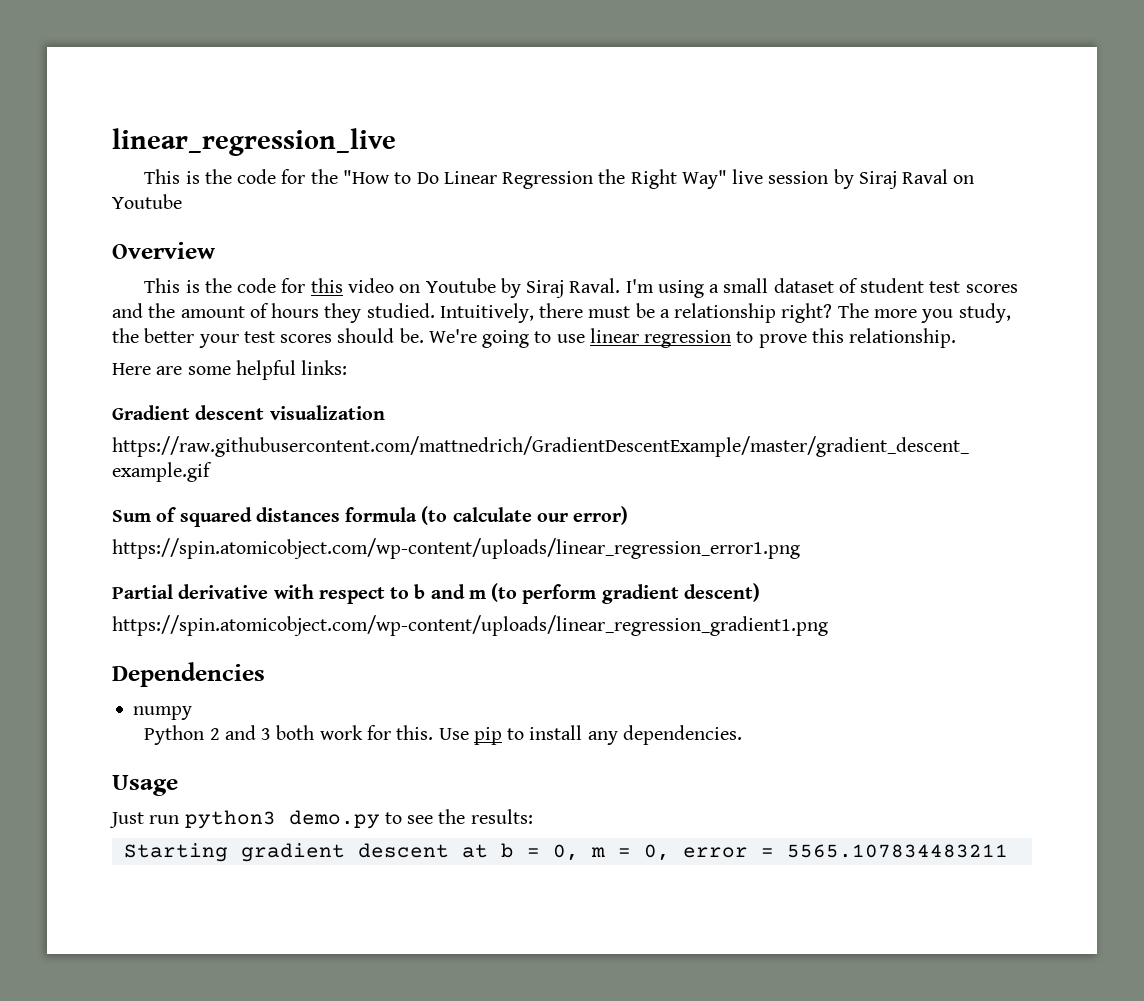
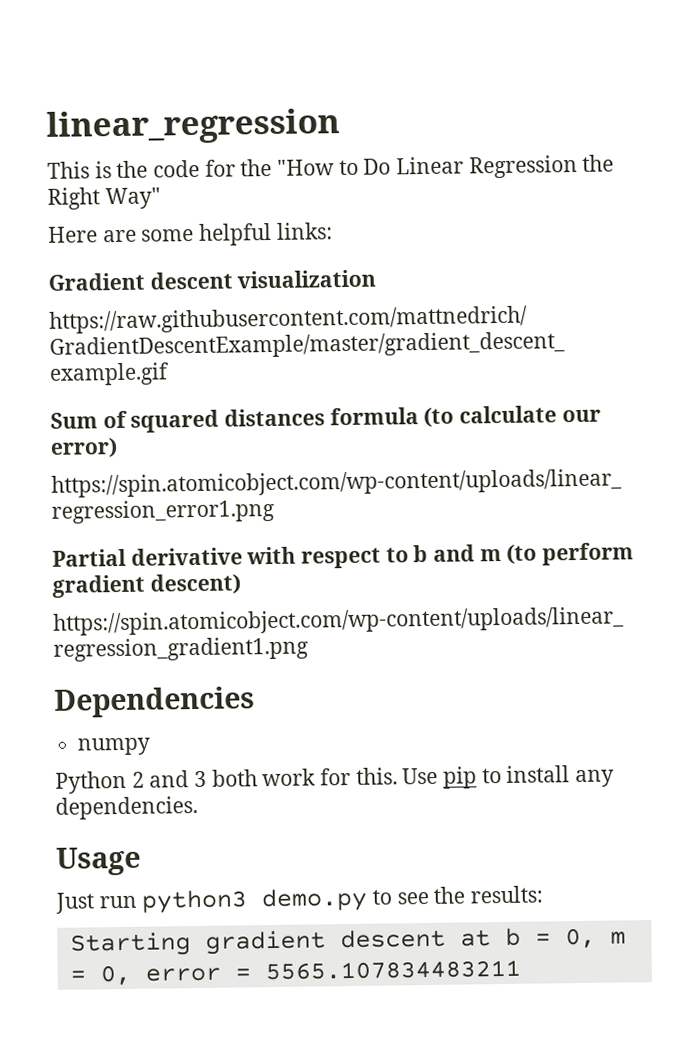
- linear_regression_live
+ linear_regression
- This is the code for the "How to Do Linear Regression the Right Way" live session by Siraj Raval on Youtube
- Overview
- This is the code for this video on Youtube by Siraj Raval. I'm using a small dataset of student test scores and the amount of hours they studied. Intuitively, there must be a relationship right? The more you study, the better your test scores should be. We're going to use linear regression to prove this relationship.
+ This is the code for the "How to Do Linear Regression the Right Way"

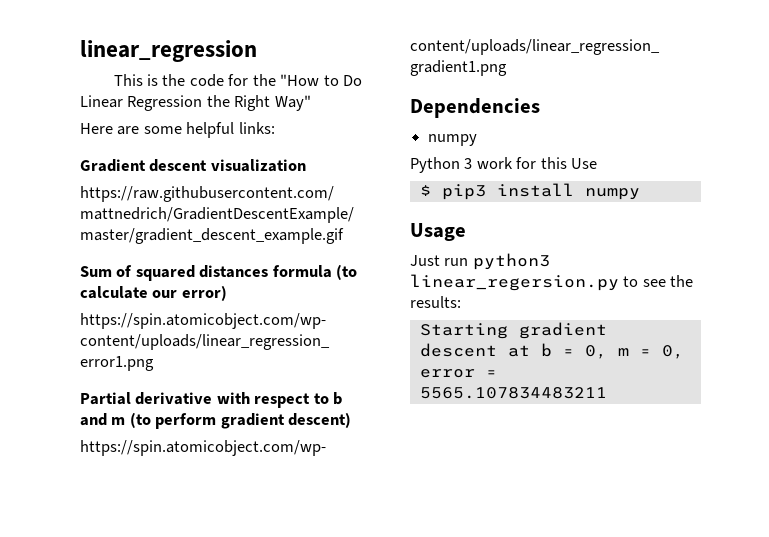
- Python 2 and 3 both work for this. Use pip to install any dependencies.
+ Python 3 work for this Use
+ $ pip3 install numpy
- Just run python3 demo.py to see the results:
+ Just run python3 linear_regersion.py to see the results:

